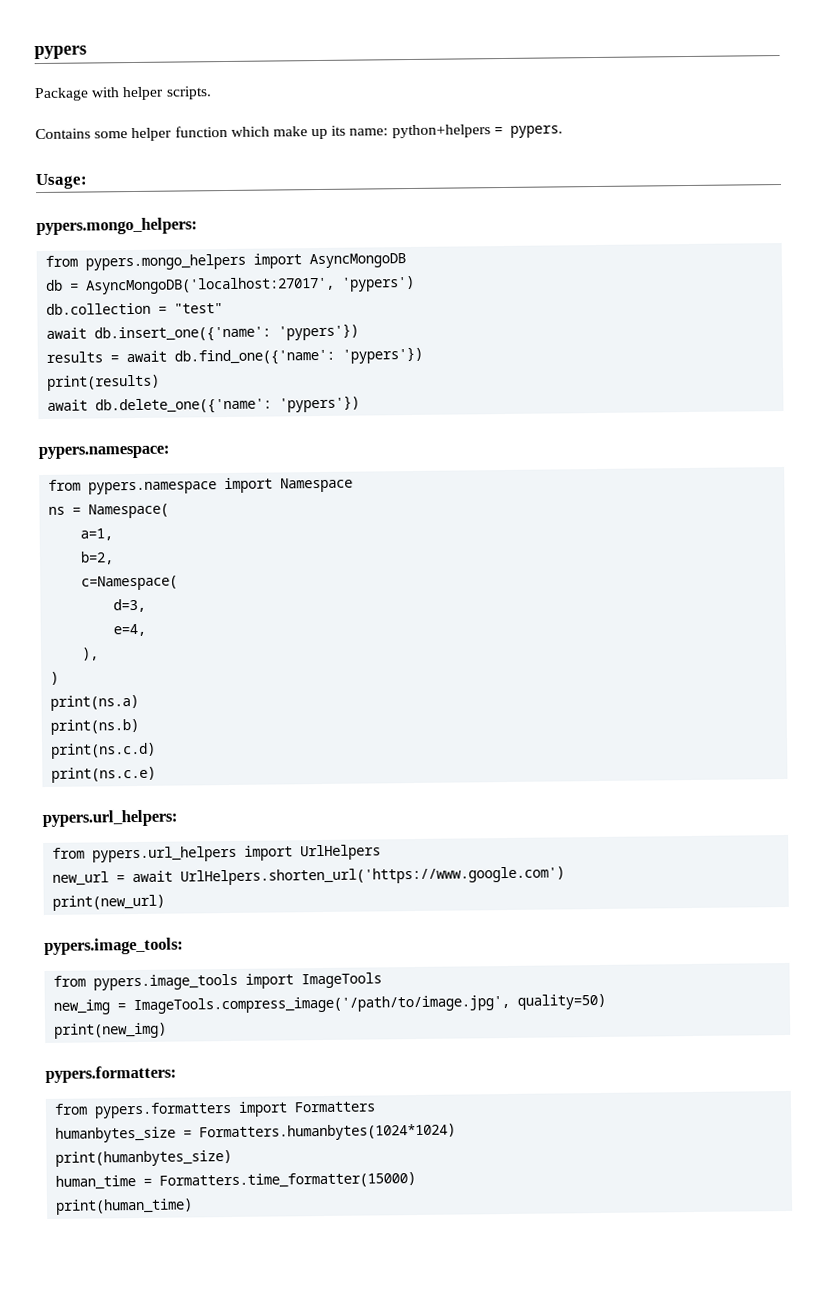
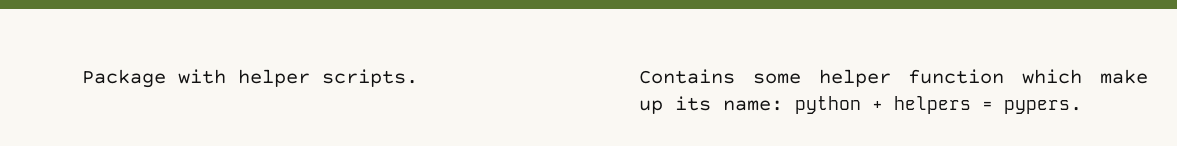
- pypers
- Contains some helper function which make up its name: python+helpers = pypers.
+ Contains some helper function which make up its name: python + helpers = pypers.
- Usage:
- pypers.mongo_helpers:
- from pypers.mongo_helpers import AsyncMongoDB
- db = AsyncMongoDB('localhost:27017', 'pypers')
- db.collection = "test"
- await db.insert_one({'name': 'pypers'})
- results = await db.find_one({'name': 'pypers'})
- print(results)
- await db.delete_one({'name': 'pypers'})
- pypers.namespace:
- from pypers.namespace import Namespace
- ns = Namespace(
- a=1,
- b=2,
- c=Namespace(
- d=3,
- e=4,
- ),
- )
- print(ns.a)
- print(ns.b)
- print(ns.c.d)
- print(ns.c.e)
- pypers.url_helpers:
- from pypers.url_helpers import UrlHelpers
- new_url = await UrlHelpers.shorten_url('https://www.google.com')
- print(new_url)
- pypers.image_tools:
- from pypers.image_tools import ImageTools
- new_img = ImageTools.compress_image('/path/to/image.jpg', quality=50)
- print(new_img)
- pypers.formatters:
- from pypers.formatters import Formatters
- humanbytes_size = Formatters.humanbytes(1024*1024)
- print(humanbytes_size)
- human_time = Formatters.time_formatter(15000)
- print(human_time)

